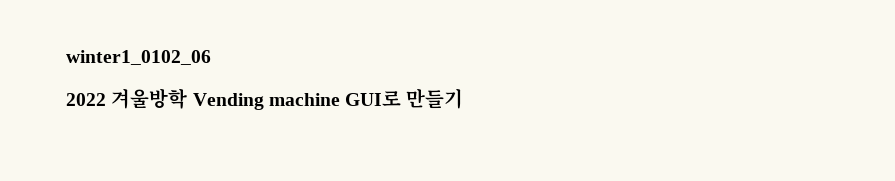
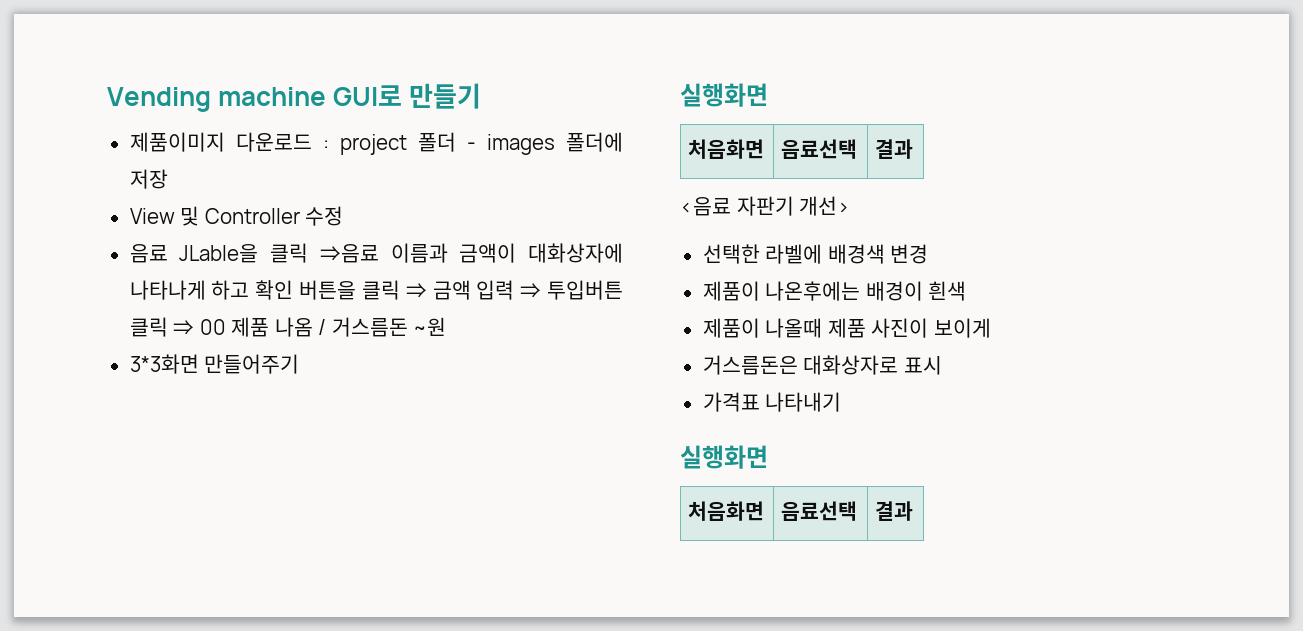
- winter1_0102_06
- 2022 겨울방학 Vending machine GUI로 만들기
+ Vending machine GUI로 만들기
+ 제품이미지 다운로드 : project 폴더 - images 폴더에 저장
+ View 및 Controller 수정
+ 음료 JLable을 클릭 ⇒음료 이름과 금액이 대화상자에 나타나게 하고 확인 버튼을 클릭 ⇒ 금액 입력 ⇒ 투입버튼 클릭 ⇒ 00 제품 나옴 / 거스름돈 ~원
+ 3*3화면 만들어주기
+ 실행화면
+ 처음화면 | 음료선택 | 결과
+ <음료 자판기 개선>
+ 선택한 라벨에 배경색 변경
+ 제품이 나온후에는 배경이 흰색
+ 제품이 나올때 제품 사진이 보이게
+ 거스름돈은 대화상자로 표시
+ 가격표 나타내기
+ 실행화면
+ 처음화면 | 음료선택 | 결과

